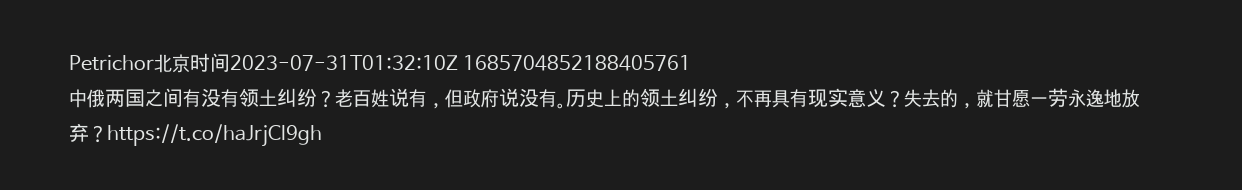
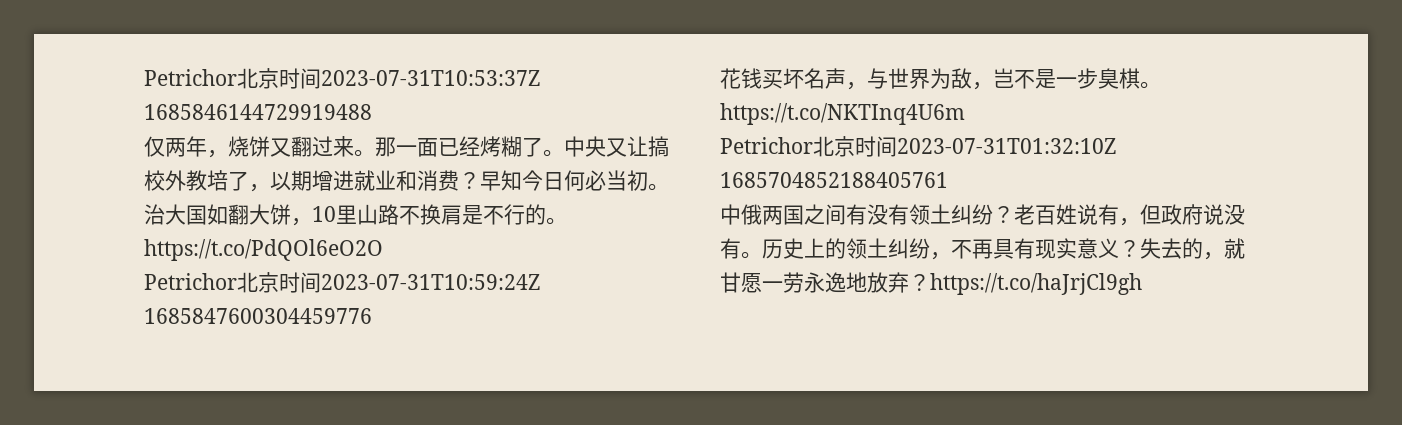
+ Petrichor北京时间2023-07-31T10:53:37Z 1685846144729919488
+ 仅两年，烧饼又翻过来。那一面已经烤糊了。中央又让搞校外教培了，以期增进就业和消费？早知今日何必当初。治大国如翻大饼，10里山路不换肩是不行的。https://t.co/PdQOl6eO2O
+ Petrichor北京时间2023-07-31T10:59:24Z 1685847600304459776
+ 花钱买坏名声，与世界为敌，岂不是一步臭棋。https://t.co/NKTInq4U6m

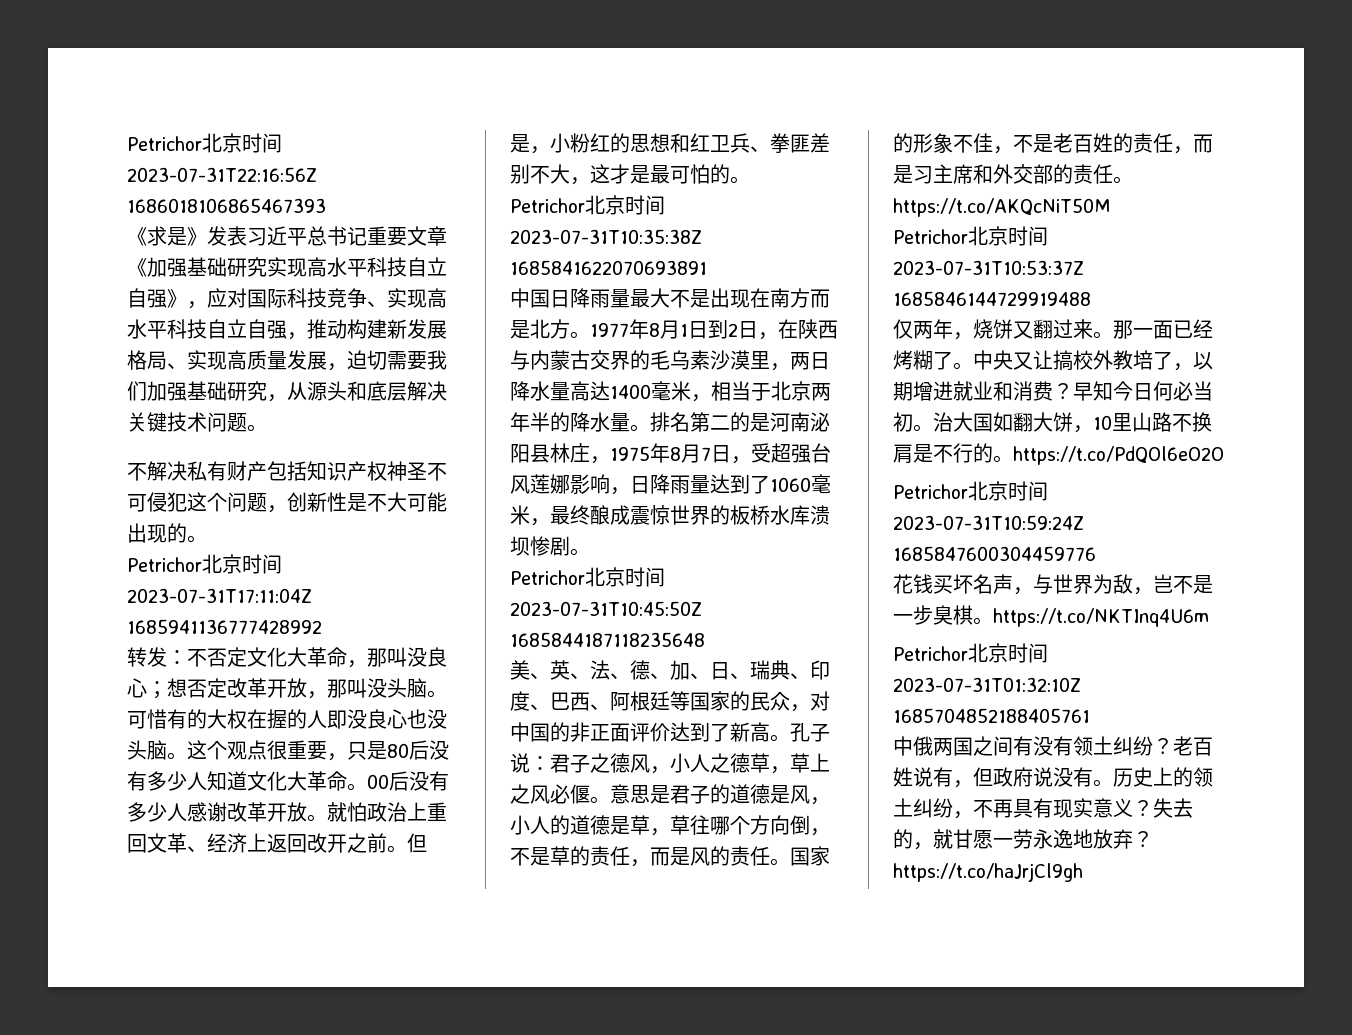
+ Petrichor北京时间2023-07-31T22:16:56Z 1686018106865467393
+ 《求是》发表习近平总书记重要文章《加强基础研究实现高水平科技自立自强》，应对国际科技竞争、实现高水平科技自立自强，推动构建新发展格局、实现高质量发展，迫切需要我们加强基础研究，从源头和底层解决关键技术问题。
+ 不解决私有财产包括知识产权神圣不可侵犯这个问题，创新性是不大可能出现的。
+ Petrichor北京时间2023-07-31T17:11:04Z 1685941136777428992
+ 转发：不否定文化大革命，那叫没良心；想否定改革开放，那叫没头脑。可惜有的大权在握的人即没良心也没头脑。这个观点很重要，只是80后没有多少人知道文化大革命。00后没有多少人感谢改革开放。就怕政治上重回文革、经济上返回改开之前。但是，小粉红的思想和红卫兵、拳匪差别不大，这才是最可怕的。
+ Petrichor北京时间2023-07-31T10:35:38Z 1685841622070693891
+ 中国日降雨量最大不是出现在南方而是北方。1977年8月1日到2日，在陕西与内蒙古交界的毛乌素沙漠里，两日降水量高达1400毫米，相当于北京两年半的降水量。排名第二的是河南泌阳县林庄，1975年8月7日，受超强台风莲娜影响，日降雨量达到了1060毫米，最终酿成震惊世界的板桥水库溃坝惨剧。
+ Petrichor北京时间2023-07-31T10:45:50Z 1685844187118235648
+ 美、英、法、德、加、日、瑞典、印度、巴西、阿根廷等国家的民众，对中国的非正面评价达到了新高。孔子说：君子之德风，小人之德草，草上之风必偃。意思是君子的道德是风，小人的道德是草，草往哪个方向倒，不是草的责任，而是风的责任。国家的形象不佳，不是老百姓的责任，而是习主席和外交部的责任。https://t.co/AKQcNiT50M

